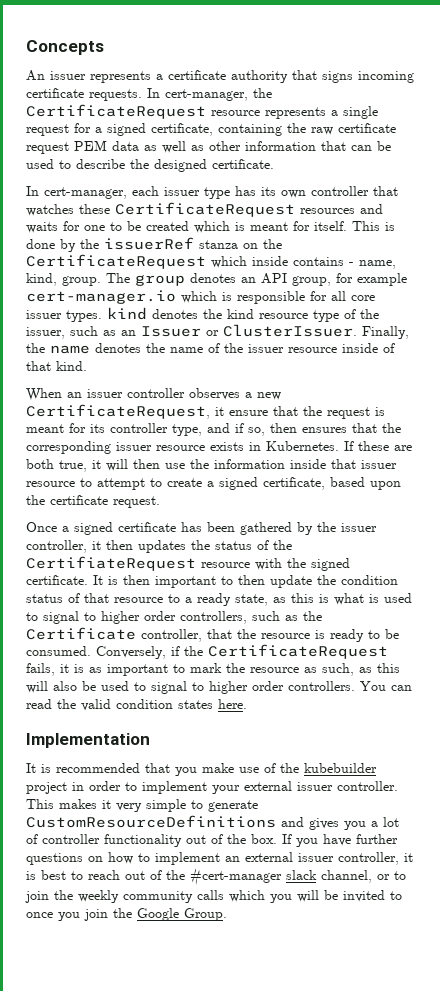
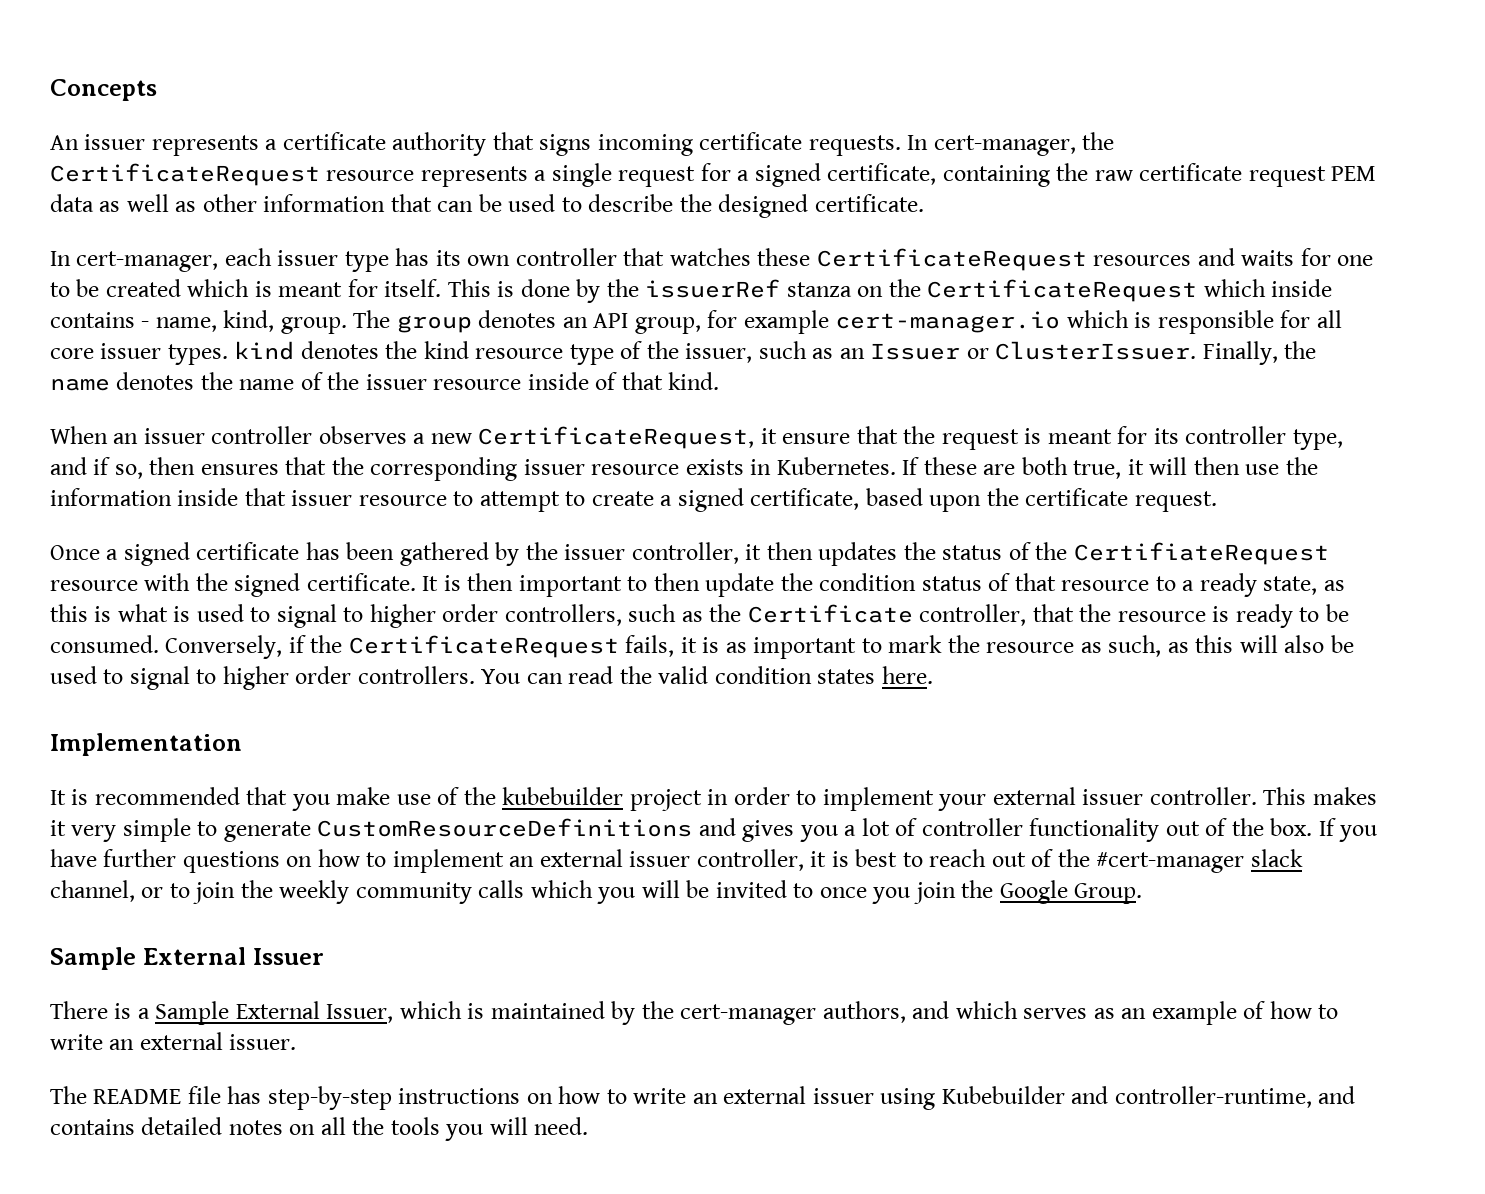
+ Sample External Issuer
+ There is a Sample External Issuer, which is maintained by the cert-manager authors, and which serves as an example of how to write an external issuer.
+ The README file has step-by-step instructions on how to write an external issuer using Kubebuilder and controller-runtime, and contains detailed notes on all the tools you will need.

